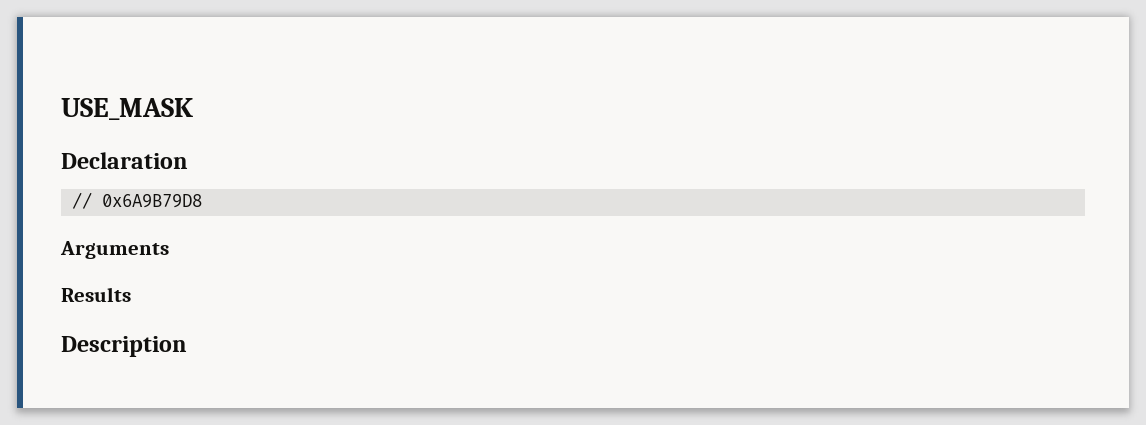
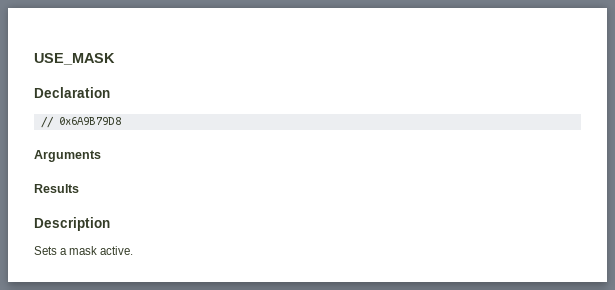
+ Sets a mask active.

